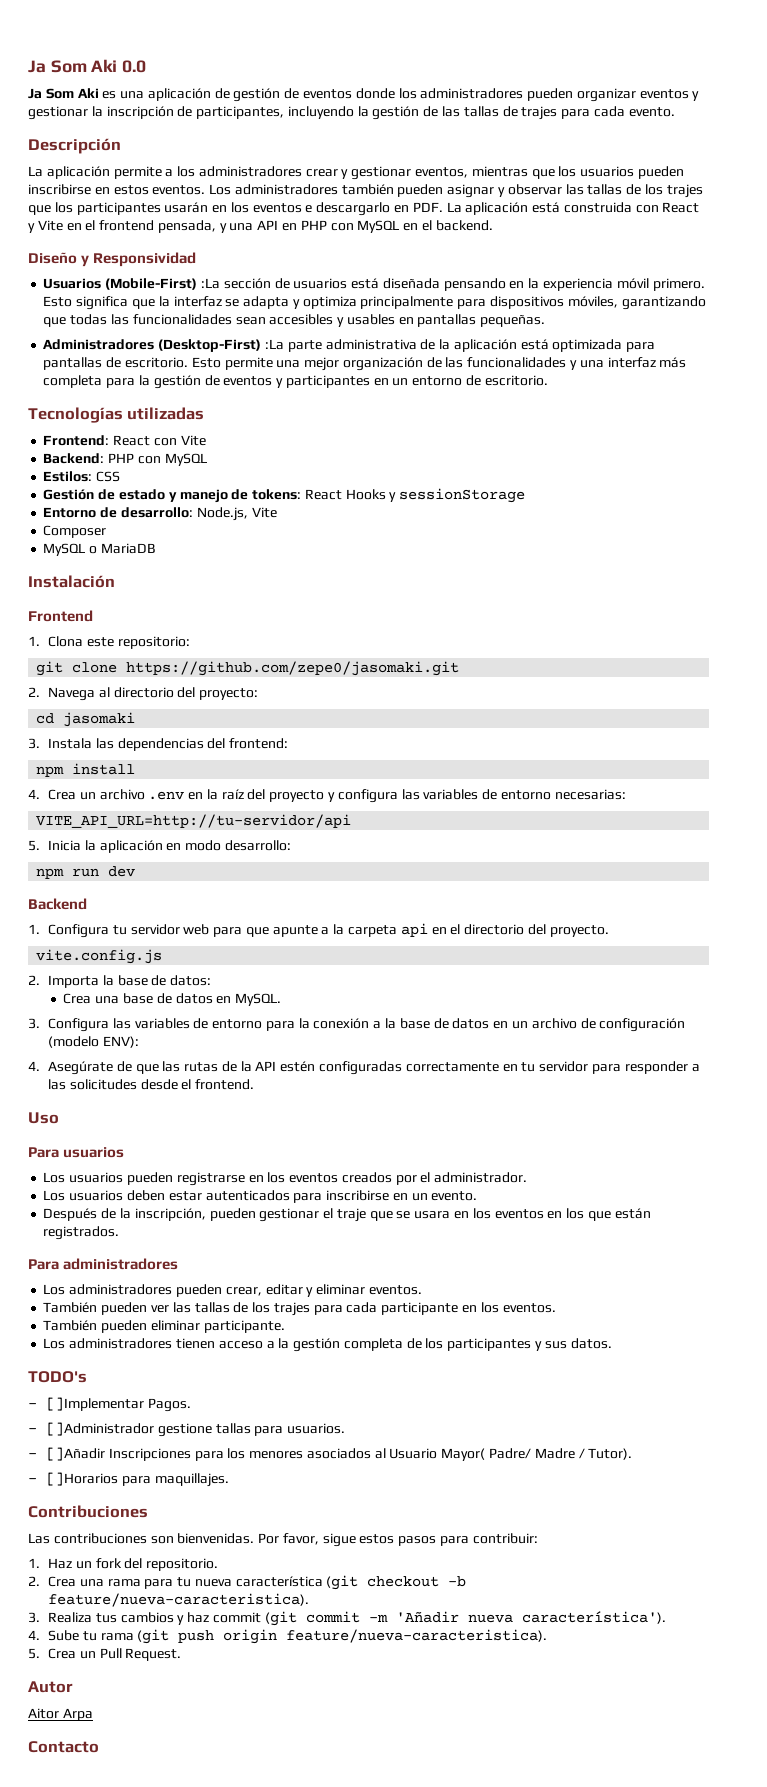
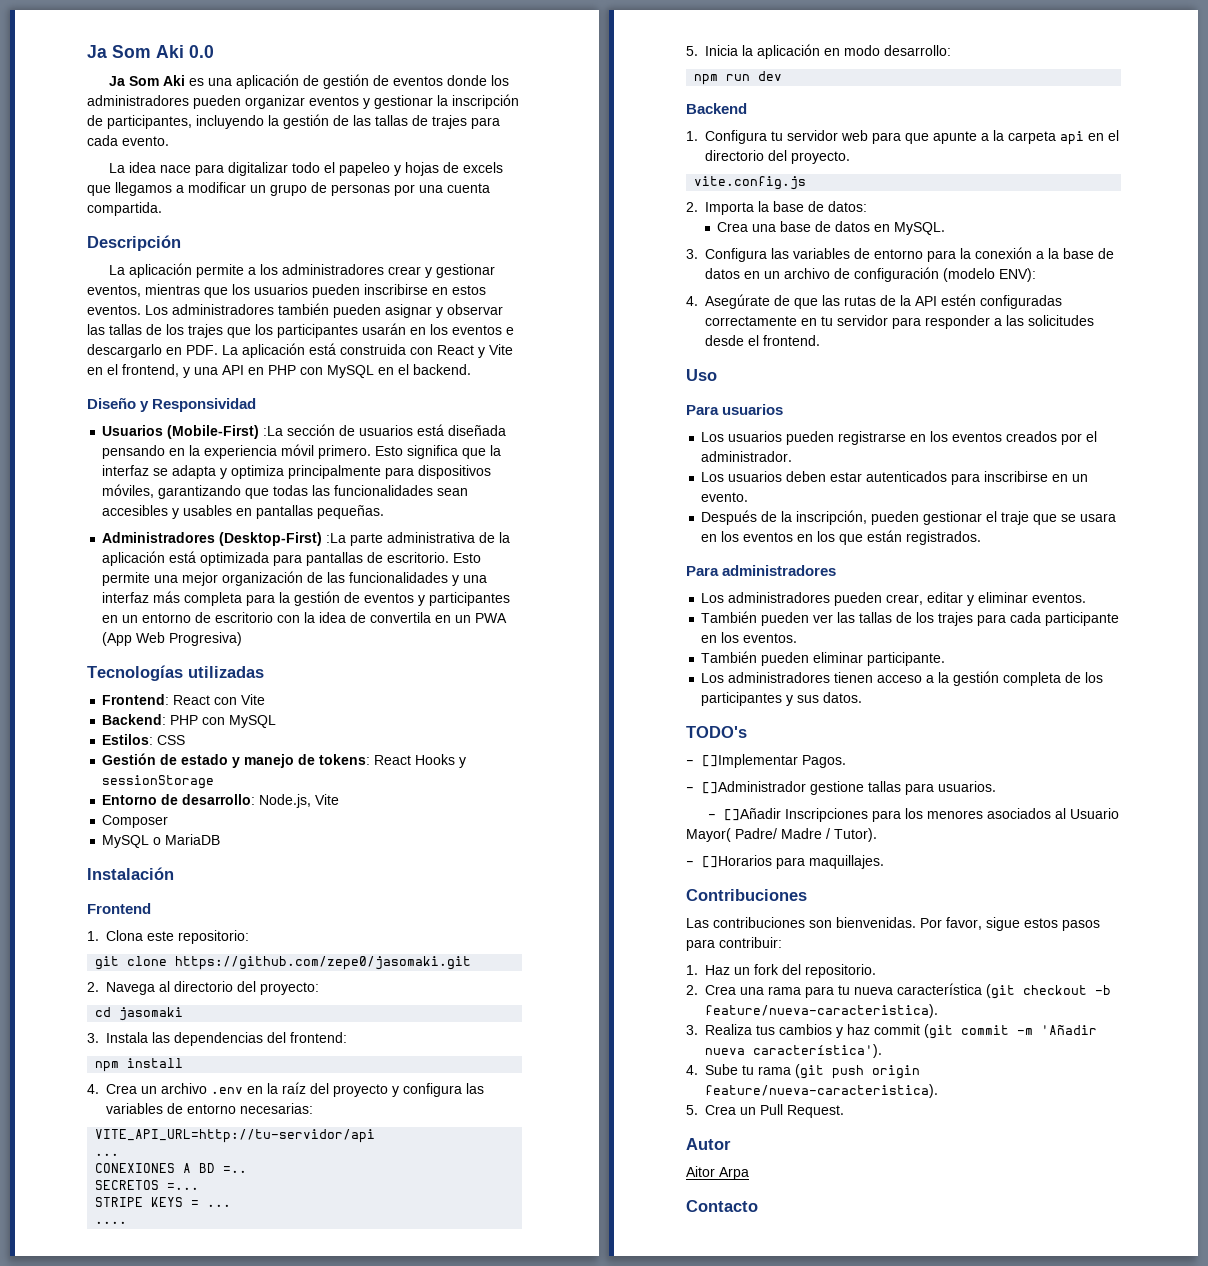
+ La idea nace para digitalizar todo el papeleo y hojas de excels que llegamos a modificar un grupo de personas por una cuenta compartida.
- Los administradores también pueden asignar y observar las tallas de los trajes que los participantes usarán en los eventos e descargarlo en PDF. La aplicación está construida con React y Vite en el frontend pensada, y una API en PHP con MySQL en el backend.
+ Los administradores también pueden asignar y observar las tallas de los trajes que los participantes usarán en los eventos e descargarlo en PDF. La aplicación está construida con React y Vite en el frontend, y una API en PHP con MySQL en el backend.
- Esto permite una mejor organización de las funcionalidades y una interfaz más completa para la gestión de eventos y participantes en un entorno de escritorio.
+ Esto permite una mejor organización de las funcionalidades y una interfaz más completa para la gestión de eventos y participantes en un entorno de escritorio con la idea de convertila en un PWA (App Web Progresiva)
  VITE_API_URL=http://tu-servidor/api
+ ...
+ CONEXIONES A BD =..
+ SECRETOS =...
+ STRIPE KEYS = ...
+ ....

